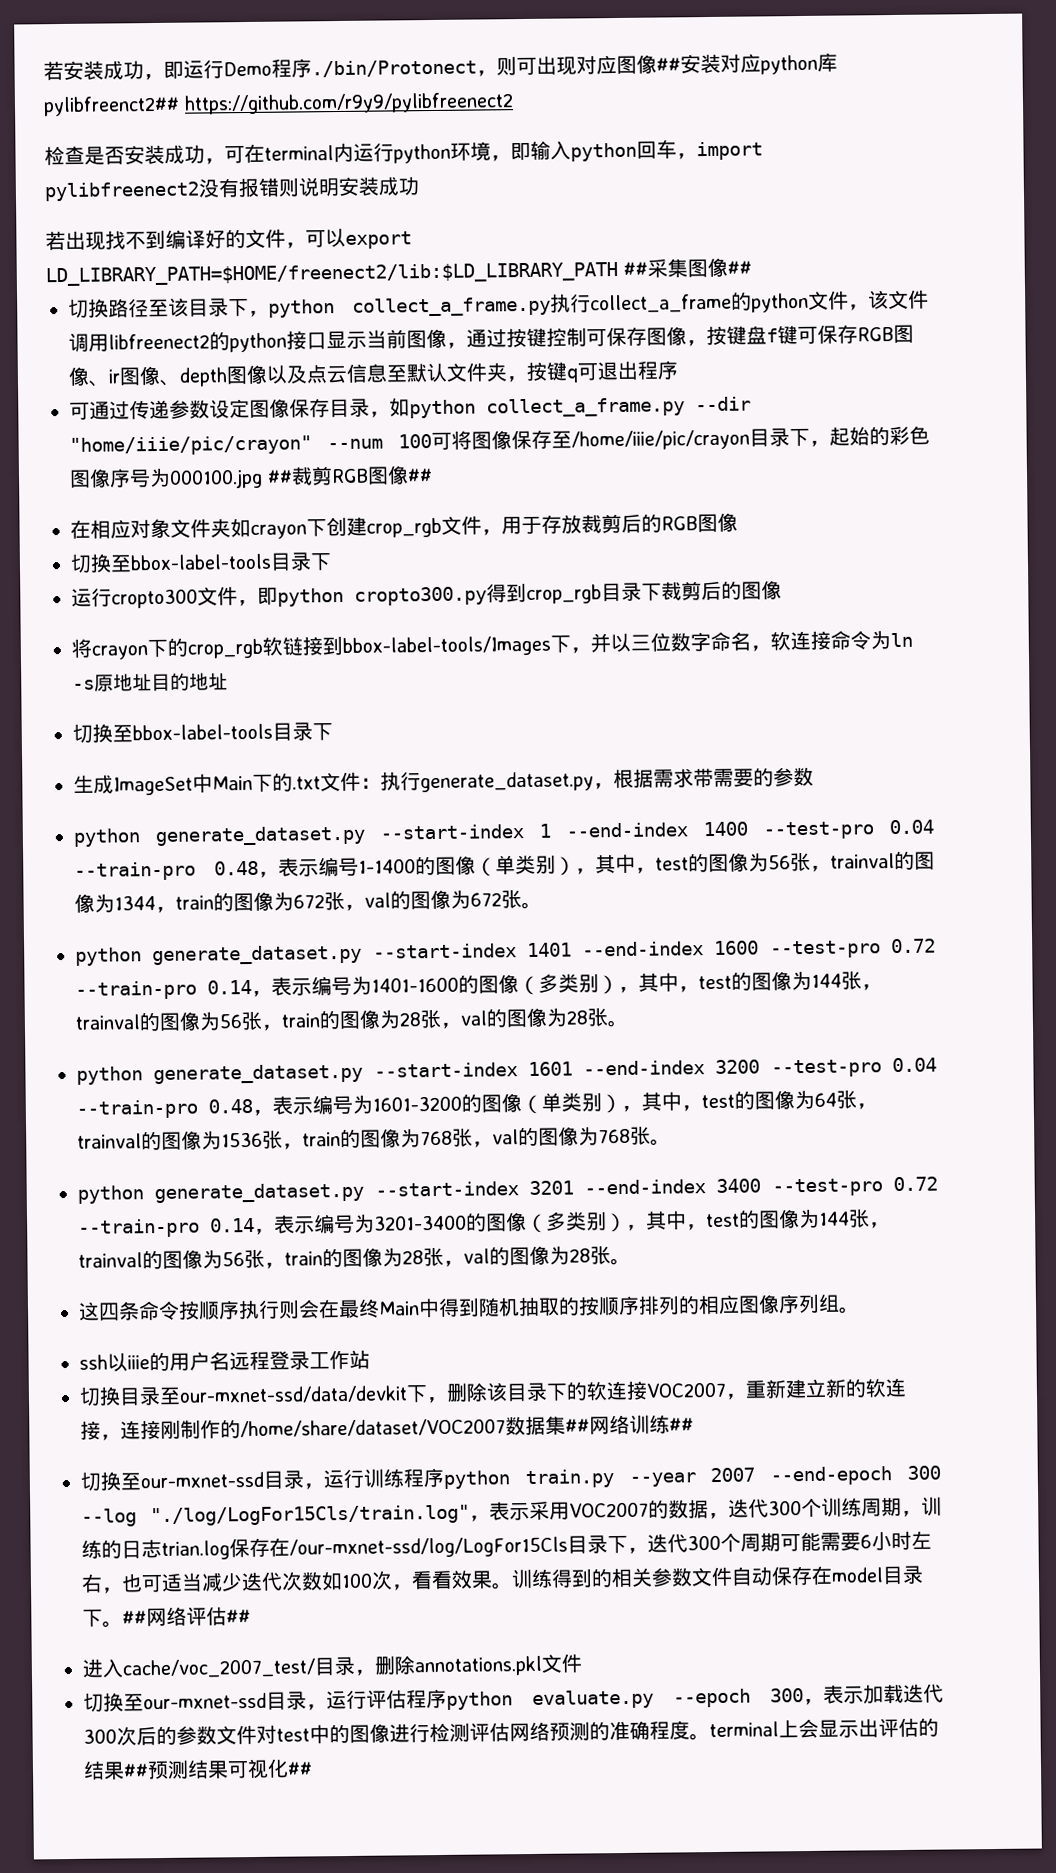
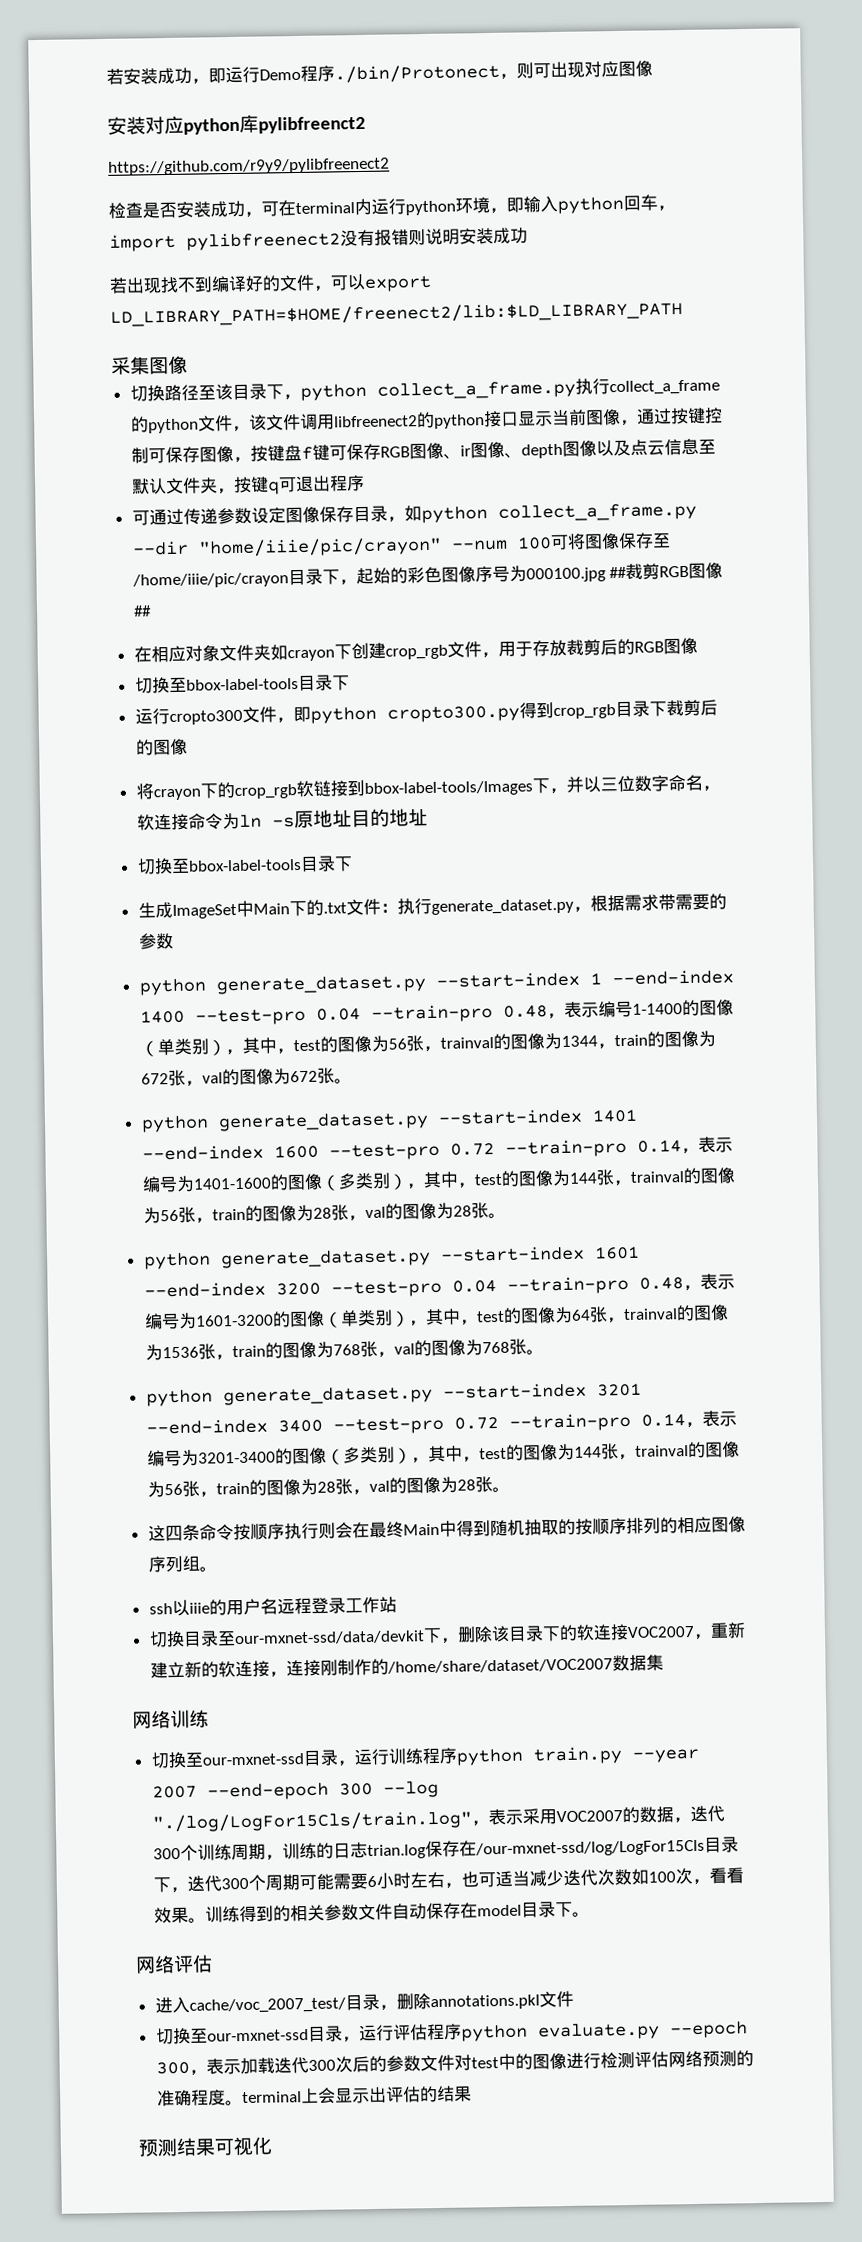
- 若安装成功，即运行Demo程序./bin/Protonect，则可出现对应图像##安装对应python库pylibfreenct2## https://github.com/r9y9/pylibfreenect2
+ 若安装成功，即运行Demo程序./bin/Protonect，则可出现对应图像
+ 安装对应python库pylibfreenct2
+ https://github.com/r9y9/pylibfreenect2
- 若出现找不到编译好的文件，可以export LD_LIBRARY_PATH=$HOME/freenect2/lib:$LD_LIBRARY_PATH ##采集图像##
+ 若出现找不到编译好的文件，可以export LD_LIBRARY_PATH=$HOME/freenect2/lib:$LD_LIBRARY_PATH
+ 采集图像
- 切换目录至our-mxnet-ssd/data/devkit下，删除该目录下的软连接VOC2007，重新建立新的软连接，连接刚制作的/home/share/dataset/VOC2007数据集##网络训练##
+ 切换目录至our-mxnet-ssd/data/devkit下，删除该目录下的软连接VOC2007，重新建立新的软连接，连接刚制作的/home/share/dataset/VOC2007数据集
+ 网络训练
- 训练得到的相关参数文件自动保存在model目录下。##网络评估##
+ 训练得到的相关参数文件自动保存在model目录下。
+ 网络评估
- 切换至our-mxnet-ssd目录，运行评估程序python evaluate.py --epoch 300，表示加载迭代300次后的参数文件对test中的图像进行检测评估网络预测的准确程度。terminal上会显示出评估的结果##预测结果可视化##
+ 切换至our-mxnet-ssd目录，运行评估程序python evaluate.py --epoch 300，表示加载迭代300次后的参数文件对test中的图像进行检测评估网络预测的准确程度。terminal上会显示出评估的结果
+ 预测结果可视化

